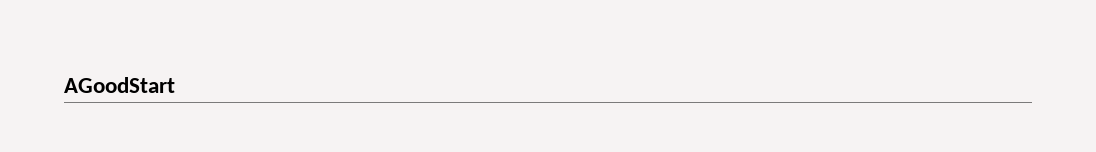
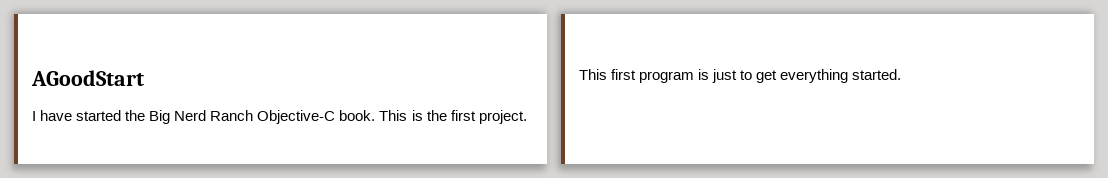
+ I have started the Big Nerd Ranch Objective-C book. This is the first project. This first program is just to get everything started.

